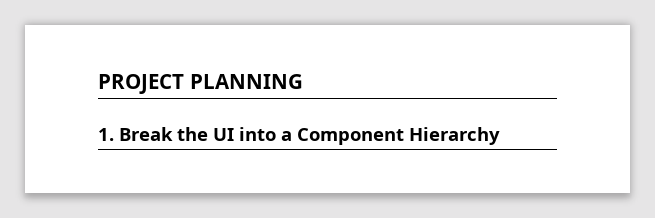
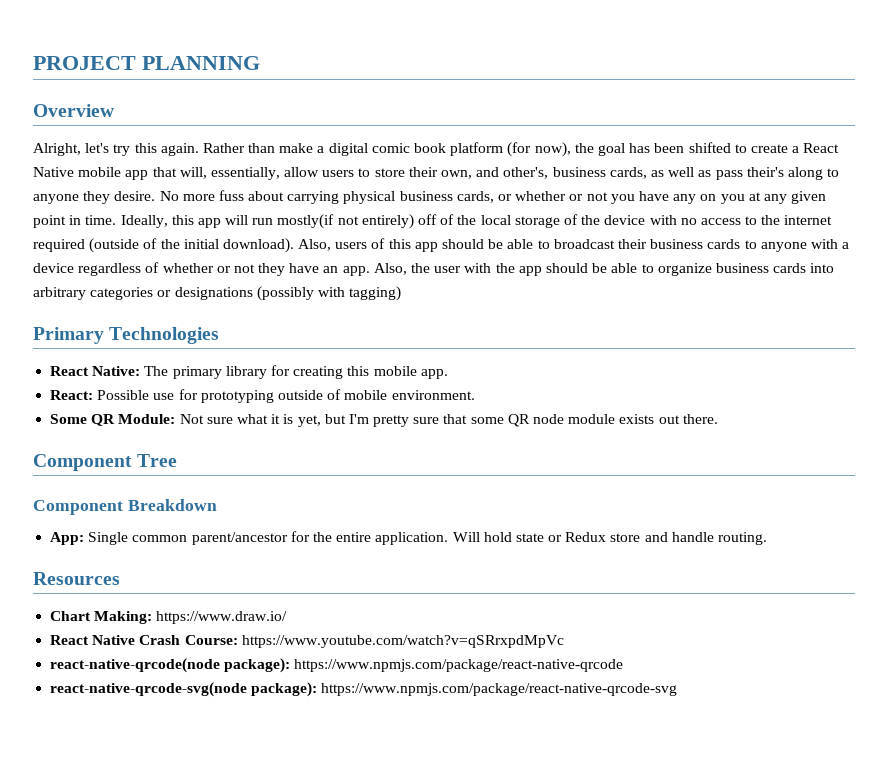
- 1. Break the UI into a Component Hierarchy
+ Overview
+ Alright, let's try this again. Rather than make a digital comic book platform (for now), the goal has been shifted to create a React Native mobile app that will, essentially, allow users to store their own, and other's, business cards, as well as pass their's along to anyone they desire. No more fuss about carrying physical business cards, or whether or not you have any on you at any given point in time. Ideally, this app will run mostly(if not entirely) off of the local storage of the device with no access to the internet required (outside of the initial download). Also, users of this app should be able to broadcast their business cards to anyone with a device regardless of whether or not they have an app. Also, the user with the app should be able to organize business cards into arbitrary categories or designations (possibly with tagging)
+ Primary Technologies
+ React Native: The primary library for creating this mobile app.
+ React: Possible use for prototyping outside of mobile environment.
+ Some QR Module: Not sure what it is yet, but I'm pretty sure that some QR node module exists out there.
+ Component Tree
+ Component Breakdown
+ App: Single common parent/ancestor for the entire application. Will hold state or Redux store and handle routing.
+ Resources
+ Chart Making: https://www.draw.io/
+ React Native Crash Course: https://www.youtube.com/watch?v=qSRrxpdMpVc
+ react-native-qrcode(node package): https://www.npmjs.com/package/react-native-qrcode
+ react-native-qrcode-svg(node package): https://www.npmjs.com/package/react-native-qrcode-svg

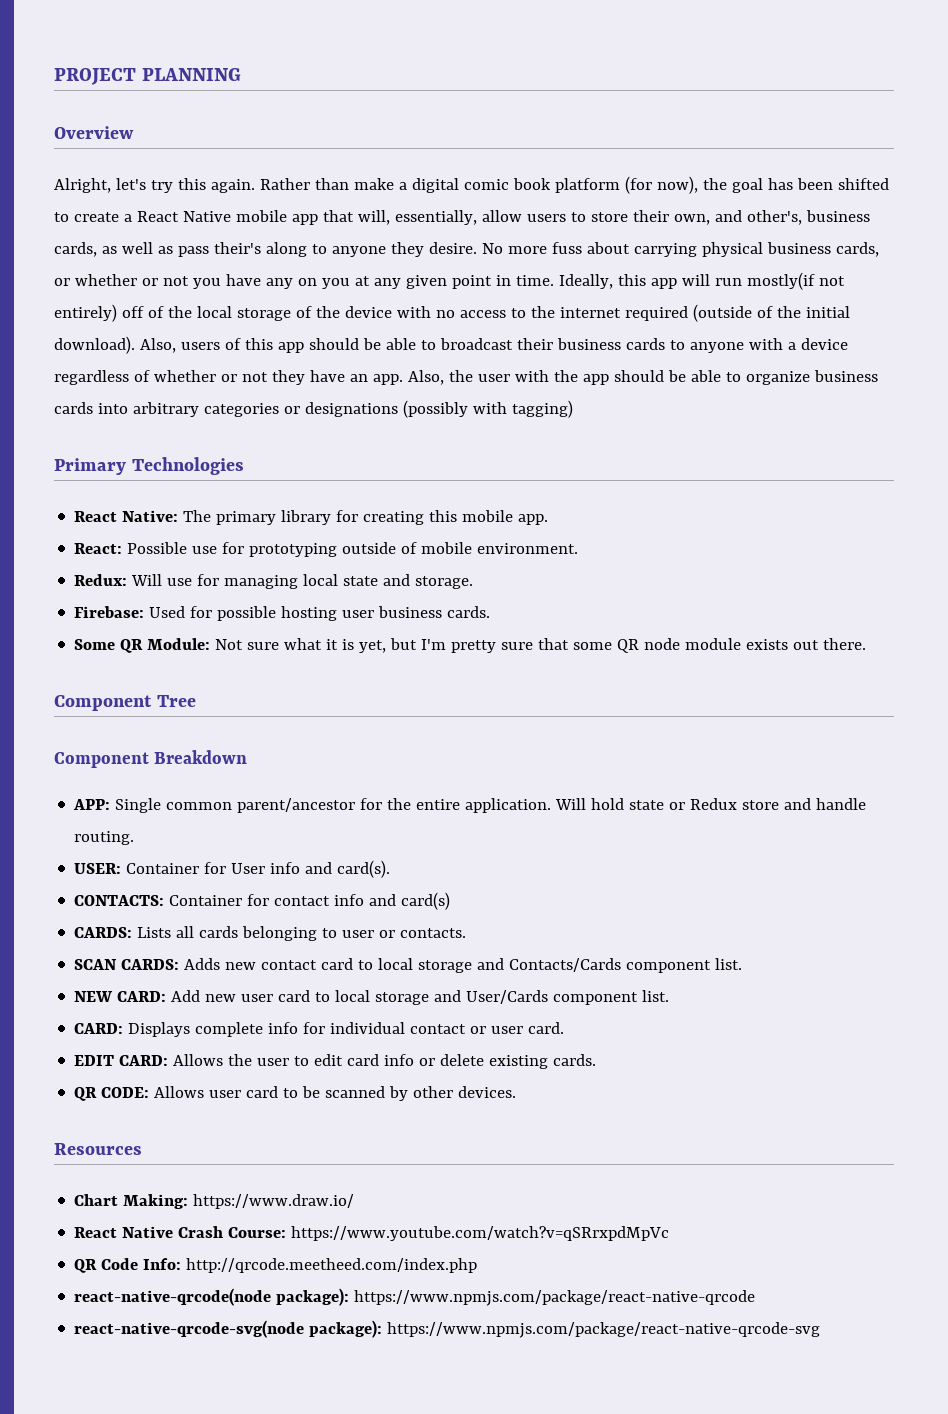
+ Redux: Will use for managing local state and storage.
+ Firebase: Used for possible hosting user business cards.
- App: Single common parent/ancestor for the entire application.
+ APP: Single common parent/ancestor for the entire application.
+ USER: Container for User info and card(s).
+ CONTACTS: Container for contact info and card(s)
+ CARDS: Lists all cards belonging to user or contacts.
+ SCAN CARDS: Adds new contact card to local storage and Contacts/Cards component list.
+ NEW CARD: Add new user card to local storage and User/Cards component list.
+ CARD: Displays complete info for individual contact or user card.
+ EDIT CARD: Allows the user to edit card info or delete existing cards.
+ QR CODE: Allows user card to be scanned by other devices.
+ QR Code Info: http://qrcode.meetheed.com/index.php

